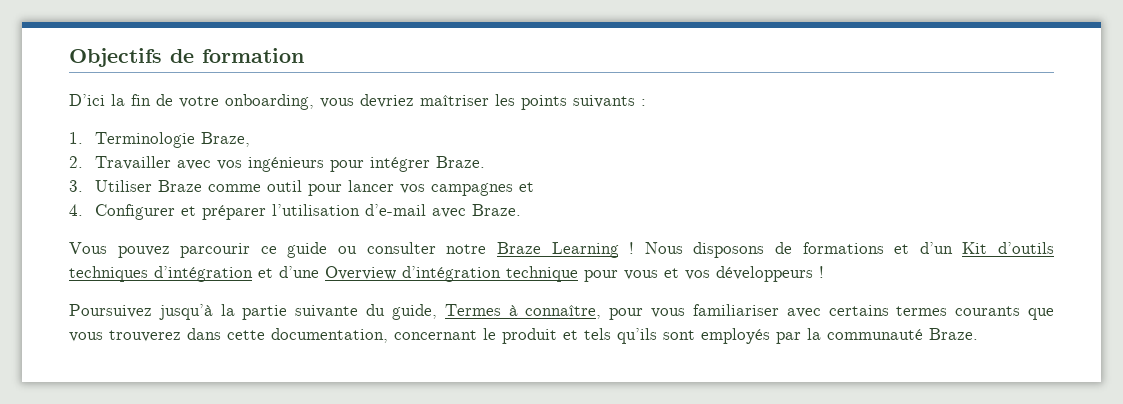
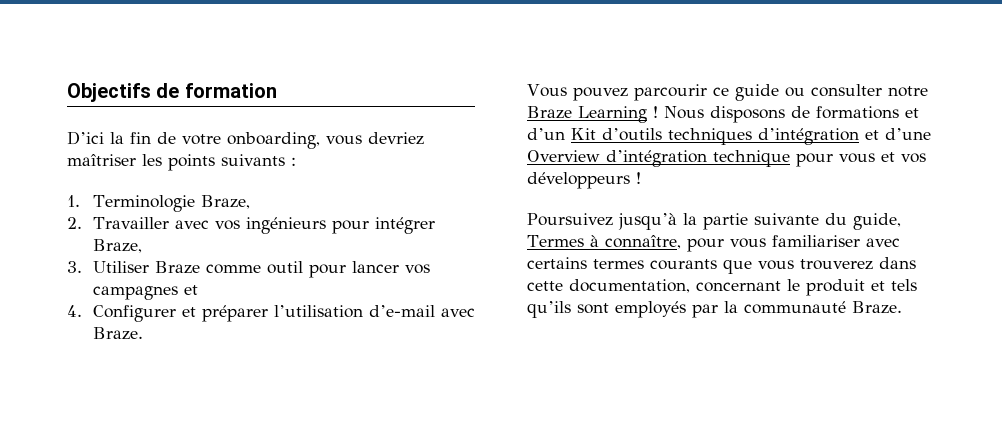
- 2. Travailler avec vos ingénieurs pour intégrer Braze.
+ 2. Travailler avec vos ingénieurs pour intégrer Braze,

